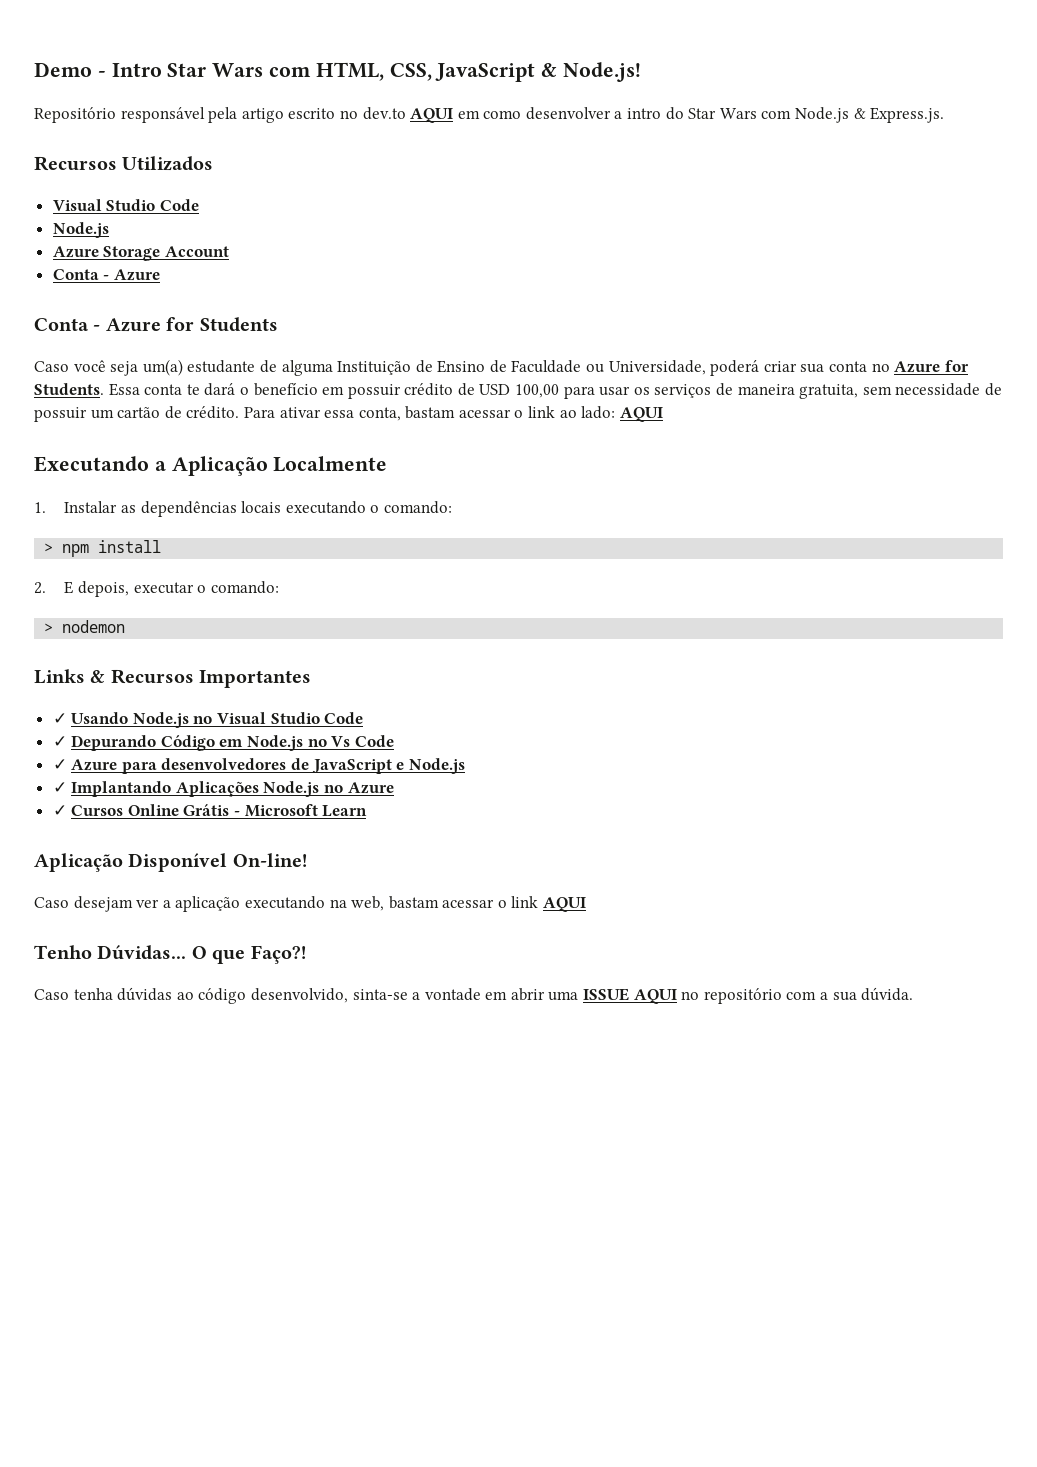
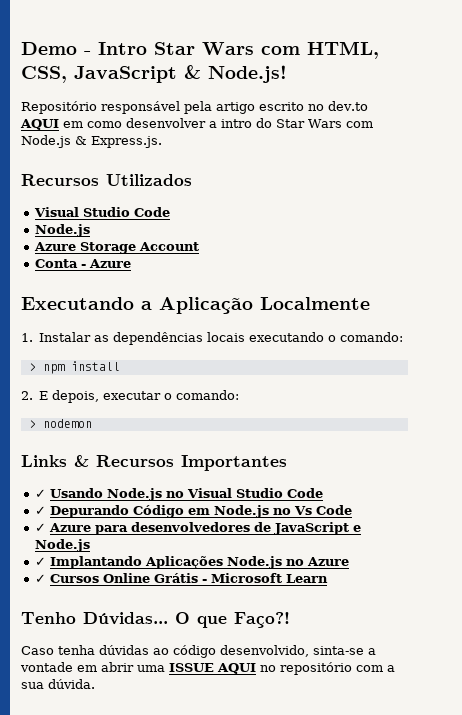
- Conta - Azure for Students
- Caso você seja um(a) estudante de alguma Instituição de Ensino de Faculdade ou Universidade, poderá criar sua conta no Azure for Students. Essa conta te dará o benefício em possuir crédito de USD 100,00 para usar os serviços de maneira gratuita, sem necessidade de possuir um cartão de crédito. Para ativar essa conta, bastam acessar o link ao lado: AQUI
- Aplicação Disponível On-line!
- Caso desejam ver a aplicação executando na web, bastam acessar o link AQUI

